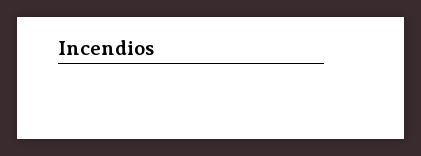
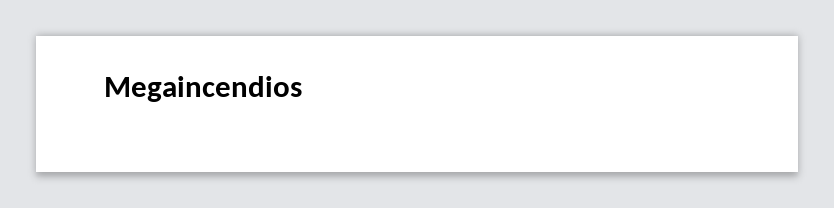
- Incendios
+ Megaincendios

